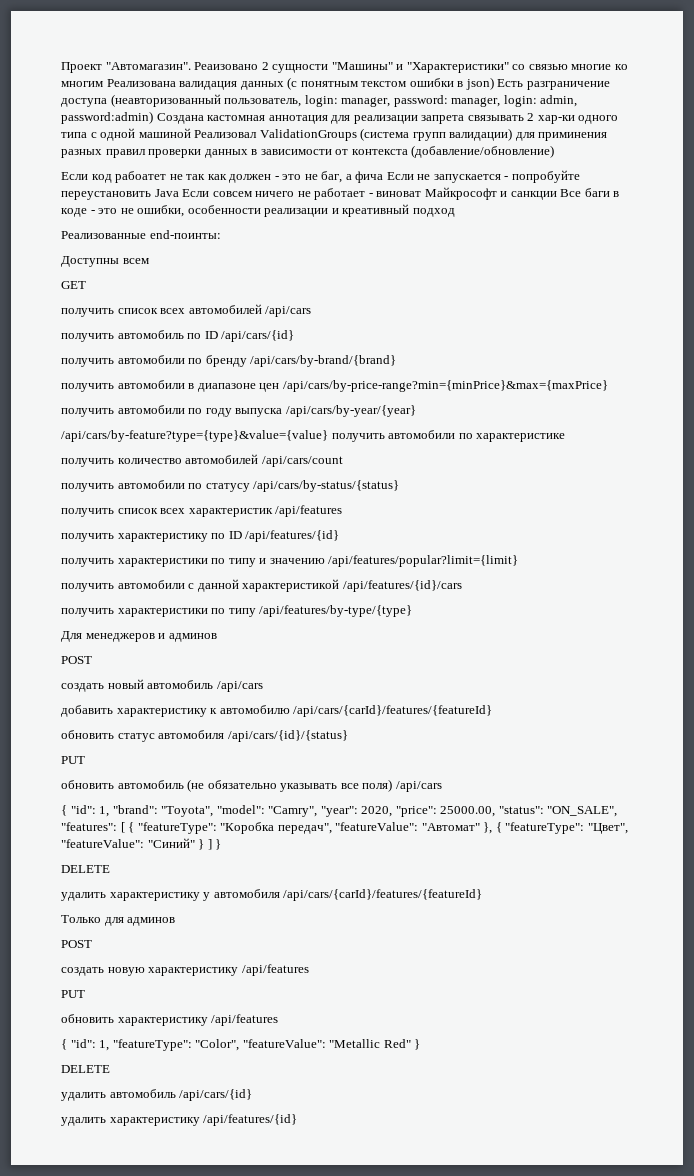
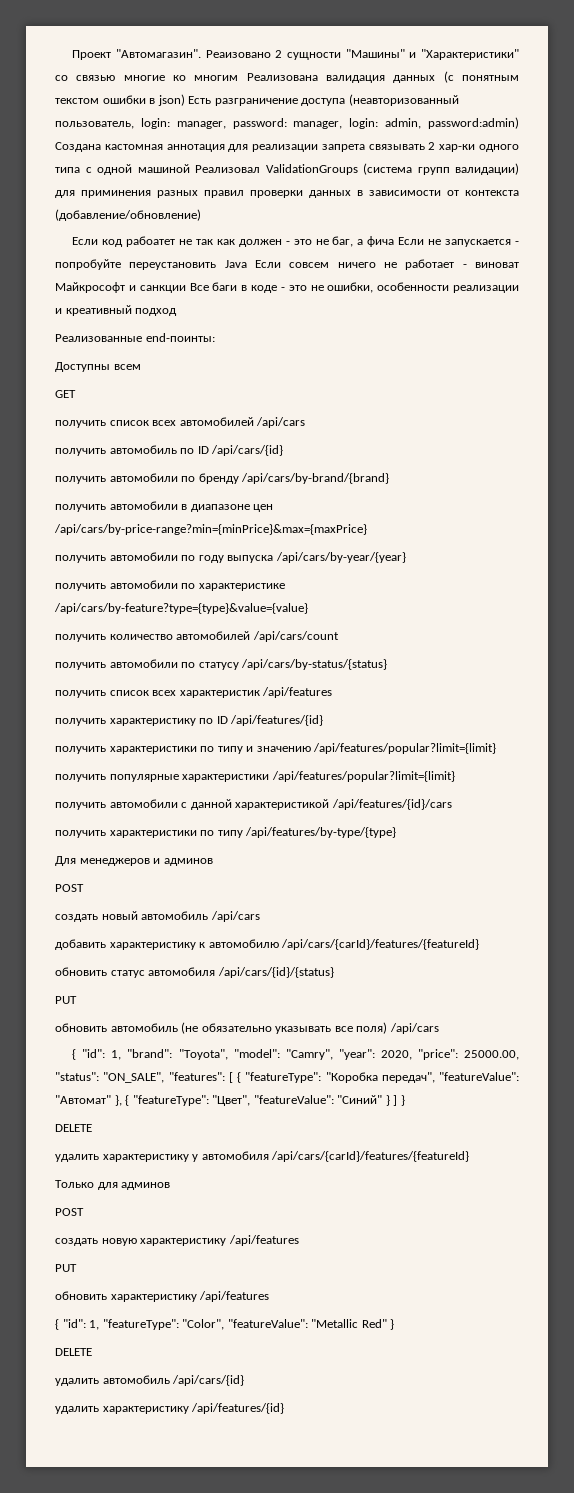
- /api/cars/by-feature?type={type}&value={value} получить автомобили по характеристике
+ получить автомобили по характеристике /api/cars/by-feature?type={type}&value={value}
+ получить популярные характеристики /api/features/popular?limit={limit}

